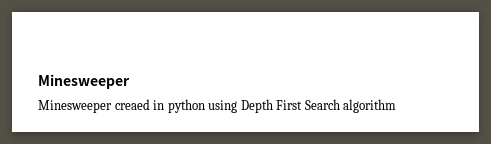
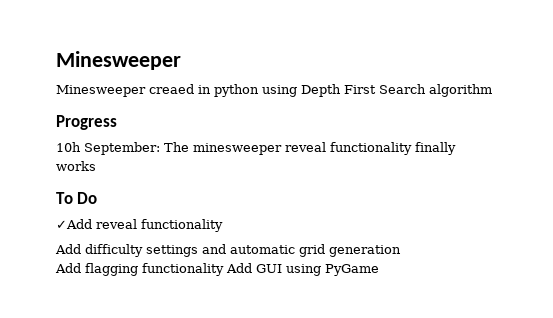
+ Progress
+ 10h September: The minesweeper reveal functionality finally works
+ To Do
+ ✓Add reveal functionality
+ Add difficulty settings and automatic grid generation
+ Add flagging functionality Add GUI using PyGame

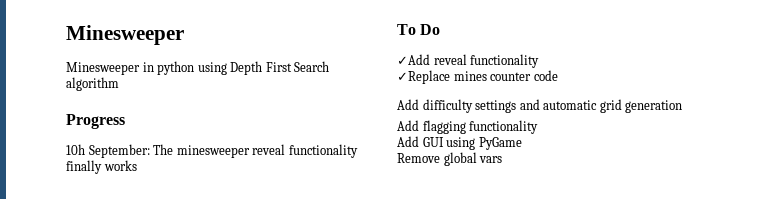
- Minesweeper creaed in python using Depth First Search algorithm
+ Minesweeper in python using Depth First Search algorithm
+ ✓Replace mines counter code
- Add flagging functionality Add GUI using PyGame
+ Add flagging functionality
+ Add GUI using PyGame
+ Remove global vars

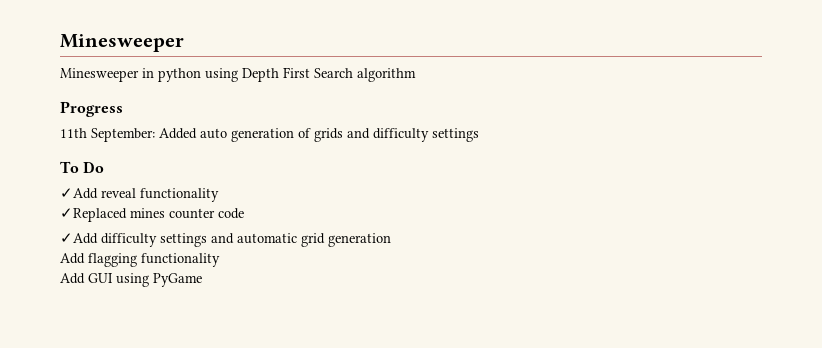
- 10h September: The minesweeper reveal functionality finally works
+ 11th September: Added auto generation of grids and difficulty settings
- ✓Replace mines counter code
+ ✓Replaced mines counter code
- Add difficulty settings and automatic grid generation
+ ✓Add difficulty settings and automatic grid generation
- Remove global vars

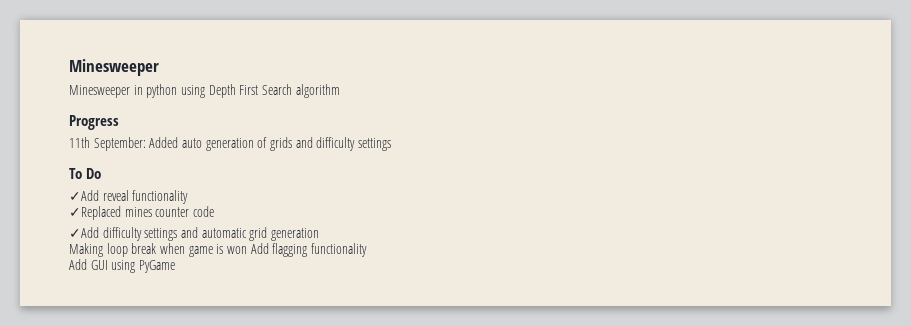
- Add flagging functionality
+ Making loop break when game is won Add flagging functionality

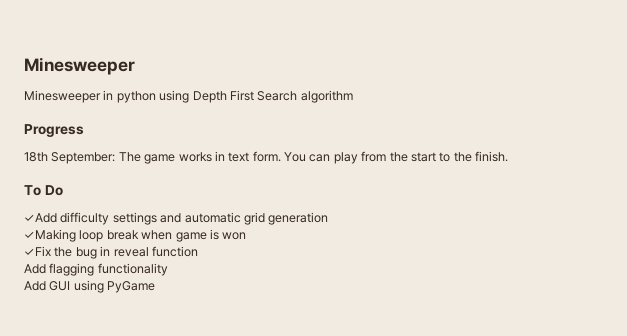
- 11th September: Added auto generation of grids and difficulty settings
+ 18th September: The game works in text form. You can play from the start to the finish.
  To Do
- ✓Add reveal functionality
- ✓Replaced mines counter code
- Making loop break when game is won Add flagging functionality
+ ✓Making loop break when game is won
+ ✓Fix the bug in reveal function
+ Add flagging functionality

